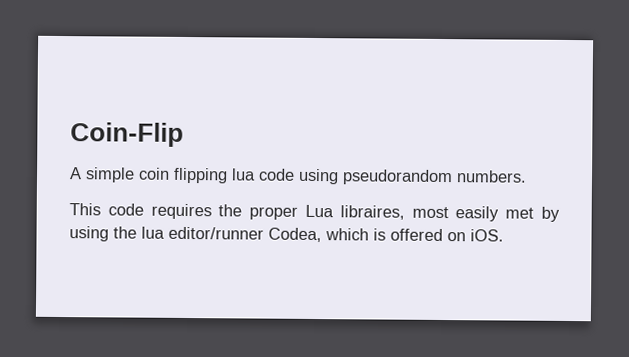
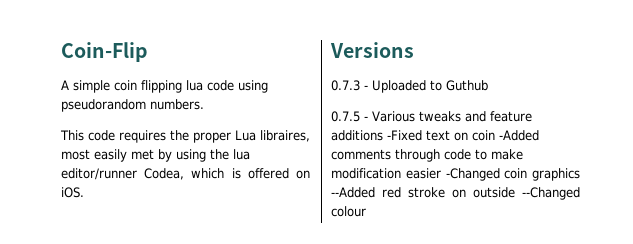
+ Versions
+ 0.7.3 - Uploaded to Guthub
+ 0.7.5 - Various tweaks and feature additions -Fixed text on coin -Added comments through code to make modification easier -Changed coin graphics --Added red stroke on outside --Changed colour

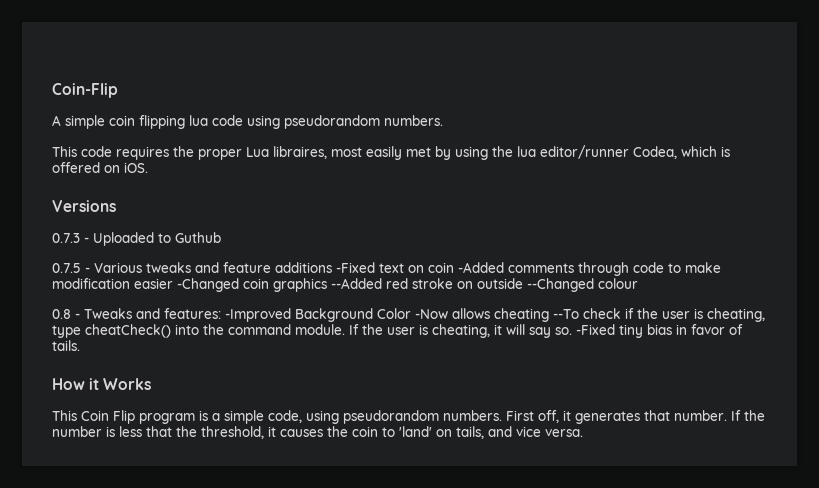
+ 0.8 - Tweaks and features: -Improved Background Color -Now allows cheating --To check if the user is cheating, type cheatCheck() into the command module. If the user is cheating, it will say so. -Fixed tiny bias in favor of tails.
+ How it Works
+ This Coin Flip program is a simple code, using pseudorandom numbers. First off, it generates that number. If the number is less that the threshold, it causes the coin to 'land' on tails, and vice versa.

